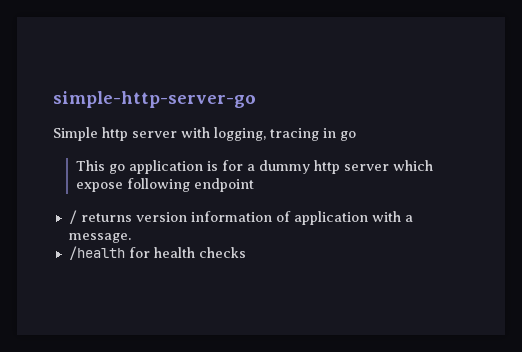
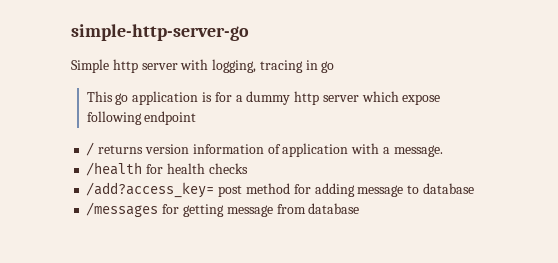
+ /add?access_key= post method for adding message to database
+ /messages for getting message from database

